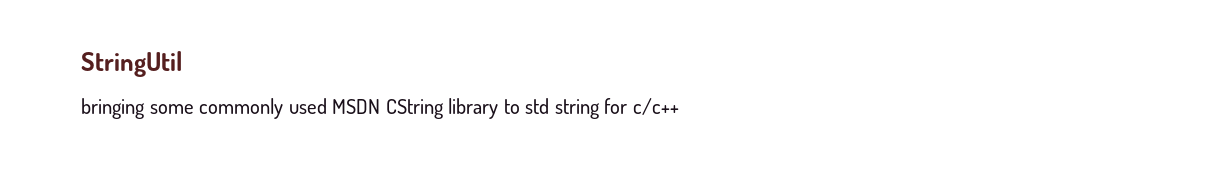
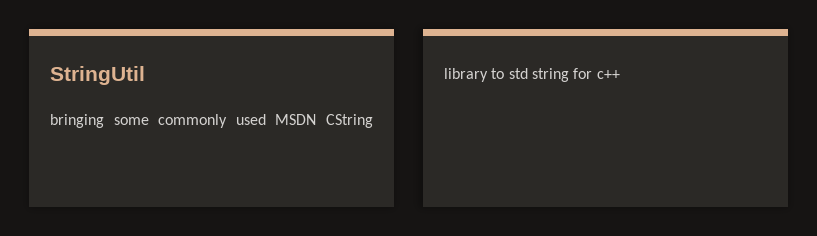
- bringing some commonly used MSDN CString library to std string for c/c++
+ bringing some commonly used MSDN CString library to std string for c++

